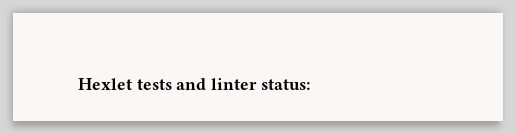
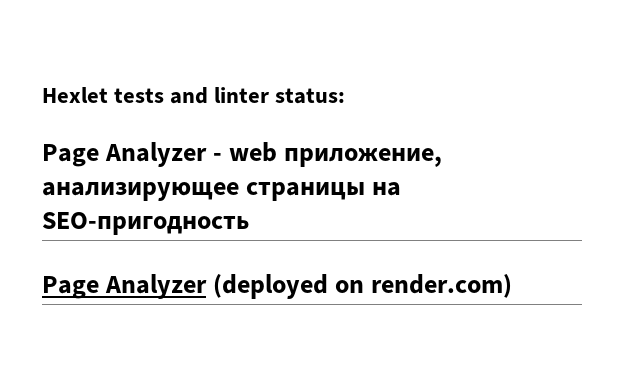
+ Page Analyzer - web приложение, анализирующее страницы на SEO-пригодность
+ Page Analyzer (deployed on render.com)

